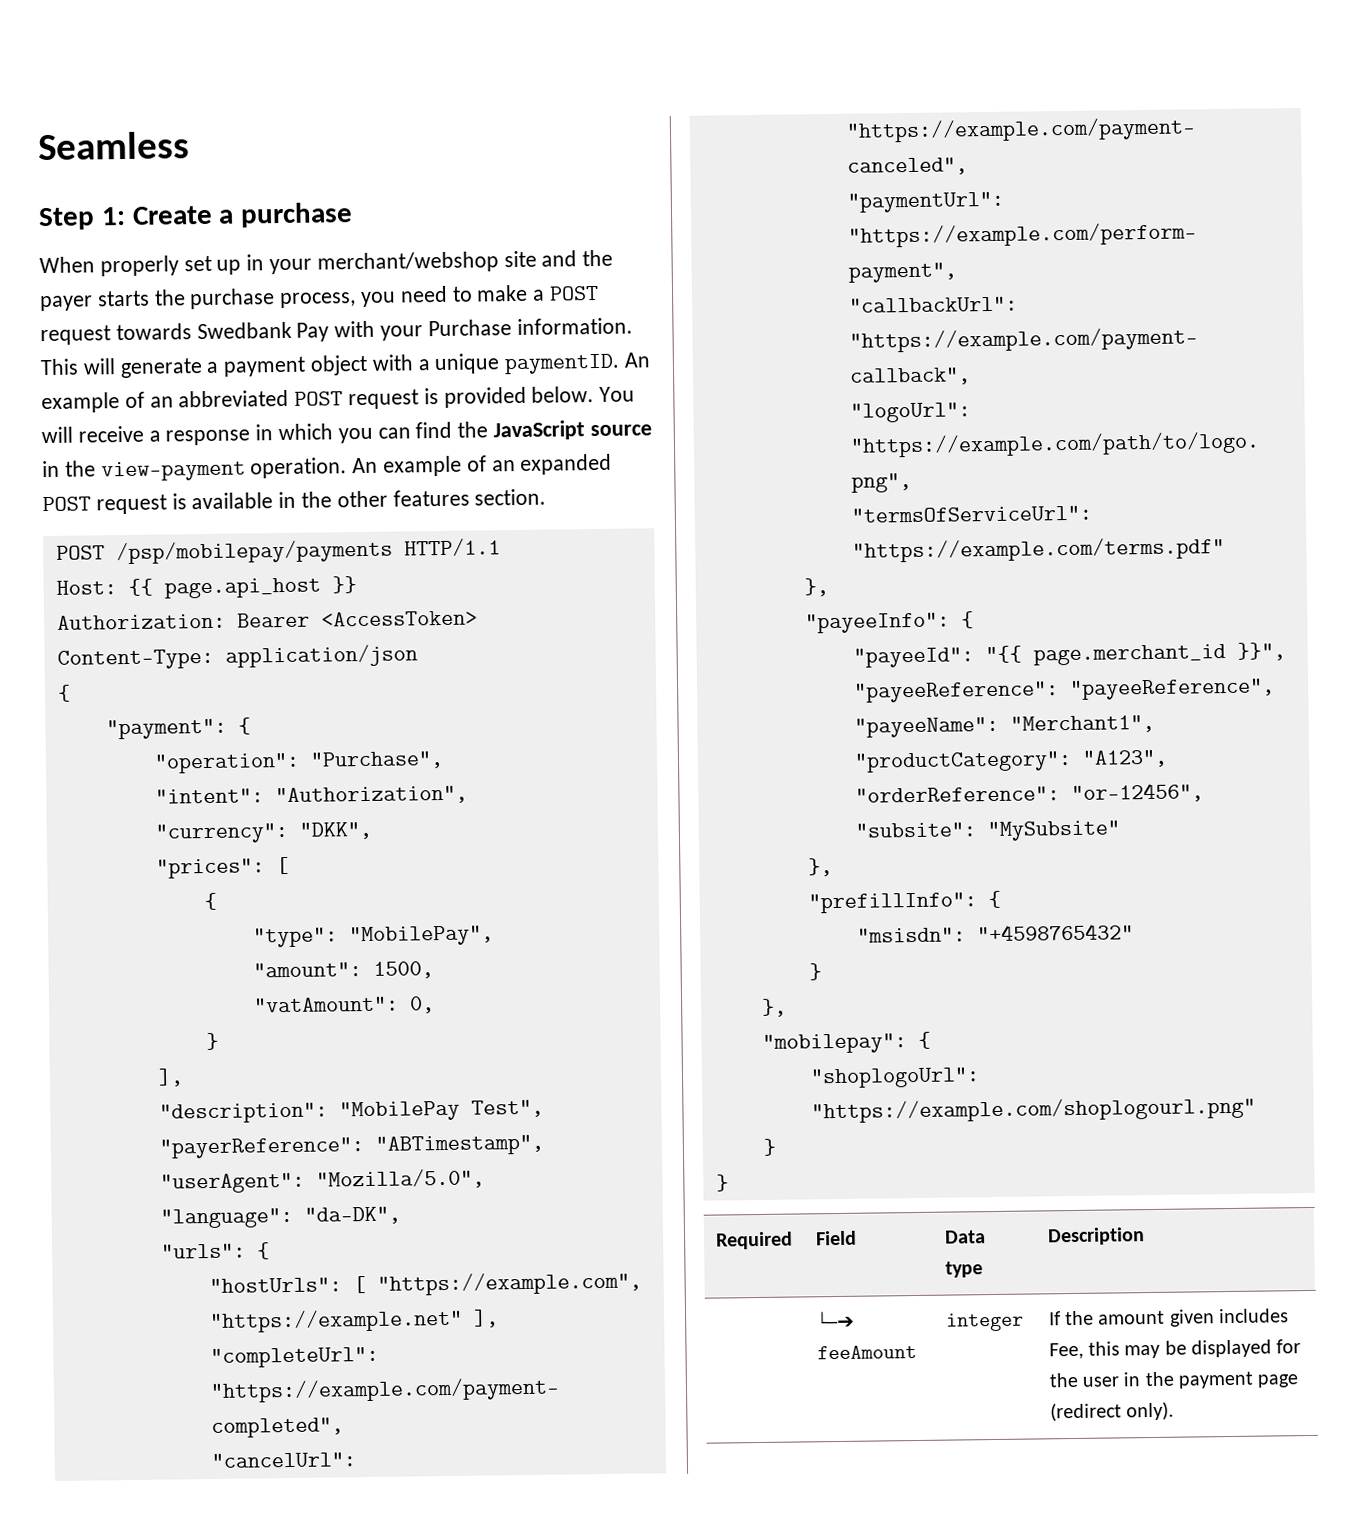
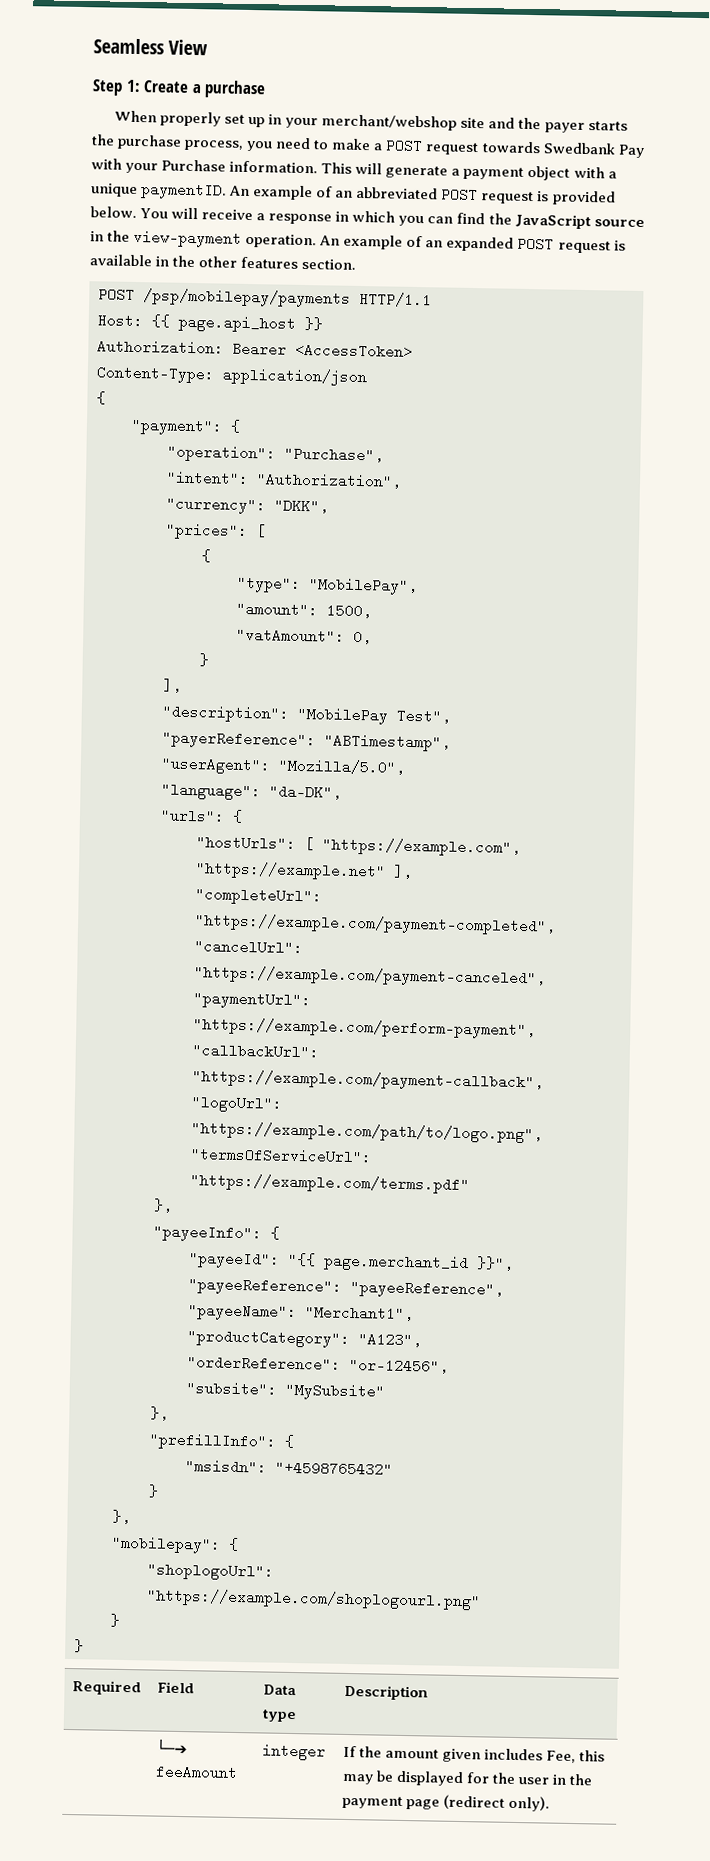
- Seamless
+ Seamless View

